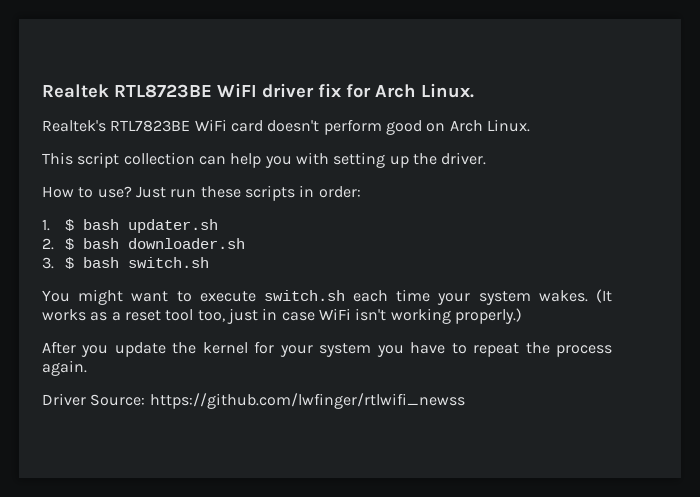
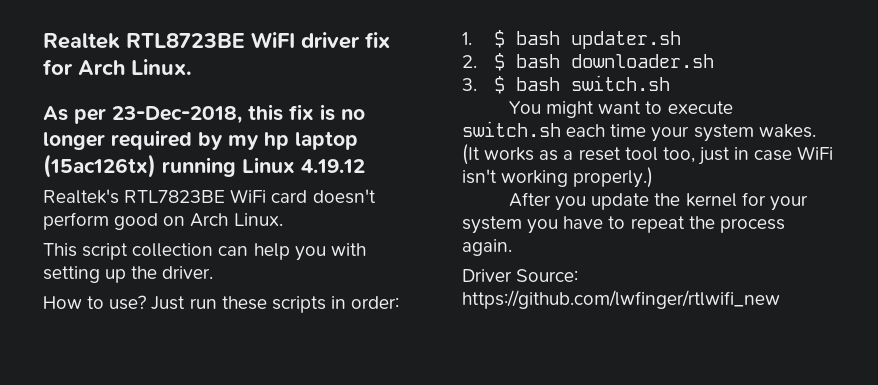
+ As per 23-Dec-2018, this fix is no longer required by my hp laptop (15ac126tx) running Linux 4.19.12
- Driver Source: https://github.com/lwfinger/rtlwifi_newss
+ Driver Source: https://github.com/lwfinger/rtlwifi_new

